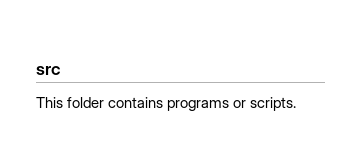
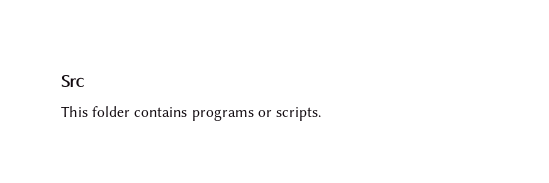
- src
+ Src

